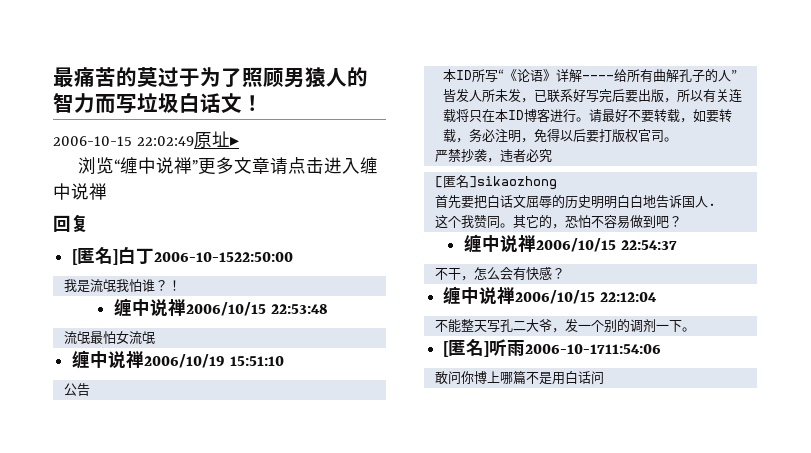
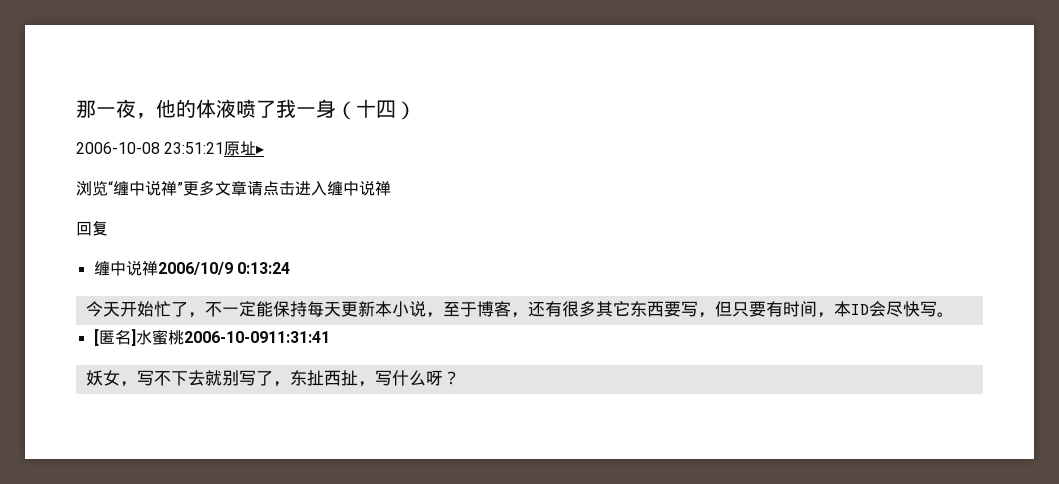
- 最痛苦的莫过于为了照顾男猿人的智力而写垃圾白话文！
- 2006-10-15 22:02:49原址▸
+ 那一夜，他的体液喷了我一身（十四）
+ 2006-10-08 23:51:21原址▸
- [匿名]白丁2006-10-1522:50:00
- 我是流氓我怕谁？！
- 缠中说禅2006/10/15 22:53:48
- 流氓最怕女流氓
- 缠中说禅2006/10/19 15:51:10
- 公告
- 本ID所写“《论语》详解----给所有曲解孔子的人”皆发人所未发，已联系好写完后要出版，所以有关连载将只在本ID博客进行。请最好不要转载，如要转载，务必注明，免得以后要打版权官司。
- 严禁抄袭，违者必究
- [匿名]sikaozhong
- 首先要把白话文屈辱的历史明明白白地告诉国人.
- 这个我赞同。其它的，恐怕不容易做到吧？
- 缠中说禅2006/10/15 22:54:37
- 不干，怎么会有快感？
- 缠中说禅2006/10/15 22:12:04
- 不能整天写孔二大爷，发一个别的调剂一下。
- [匿名]听雨2006-10-1711:54:06
- 敢问你博上哪篇不是用白话问
+ 缠中说禅2006/10/9 0:13:24
+ 今天开始忙了，不一定能保持每天更新本小说，至于博客，还有很多其它东西要写，但只要有时间，本ID会尽快写。
+ [匿名]水蜜桃2006-10-0911:31:41
+ 妖女，写不下去就别写了，东扯西扯，写什么呀？

